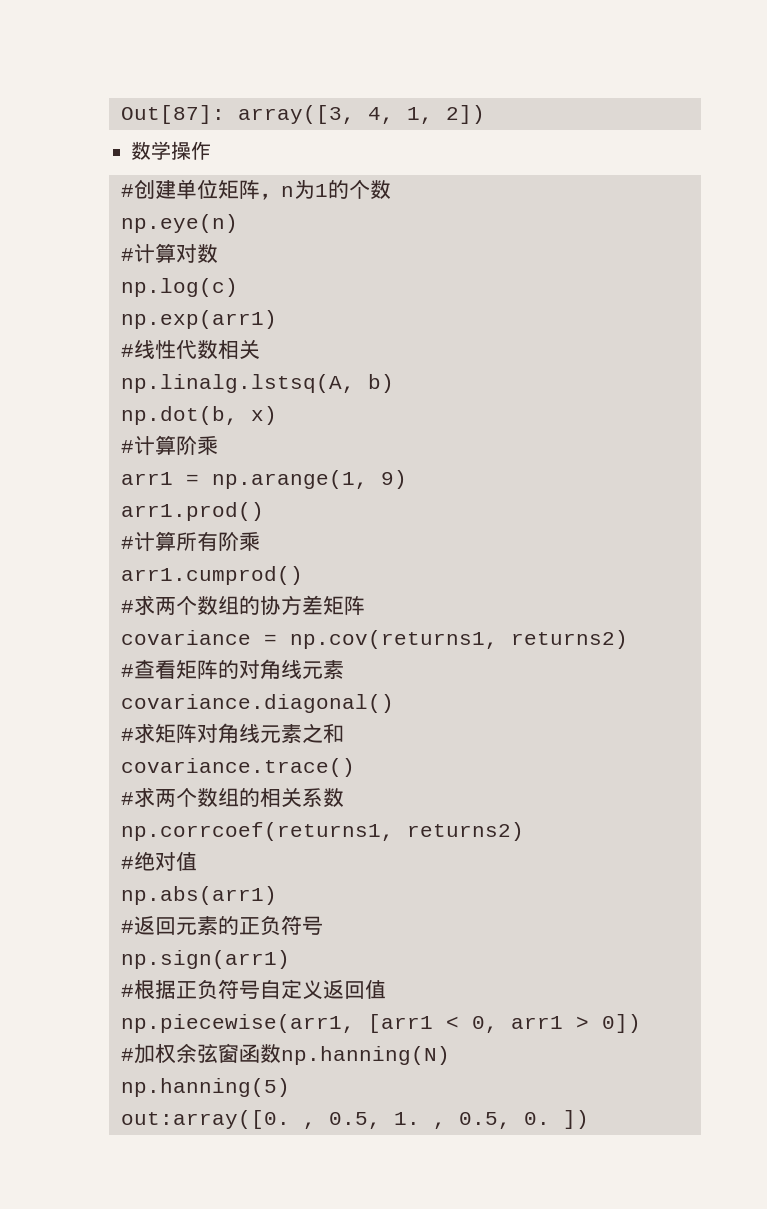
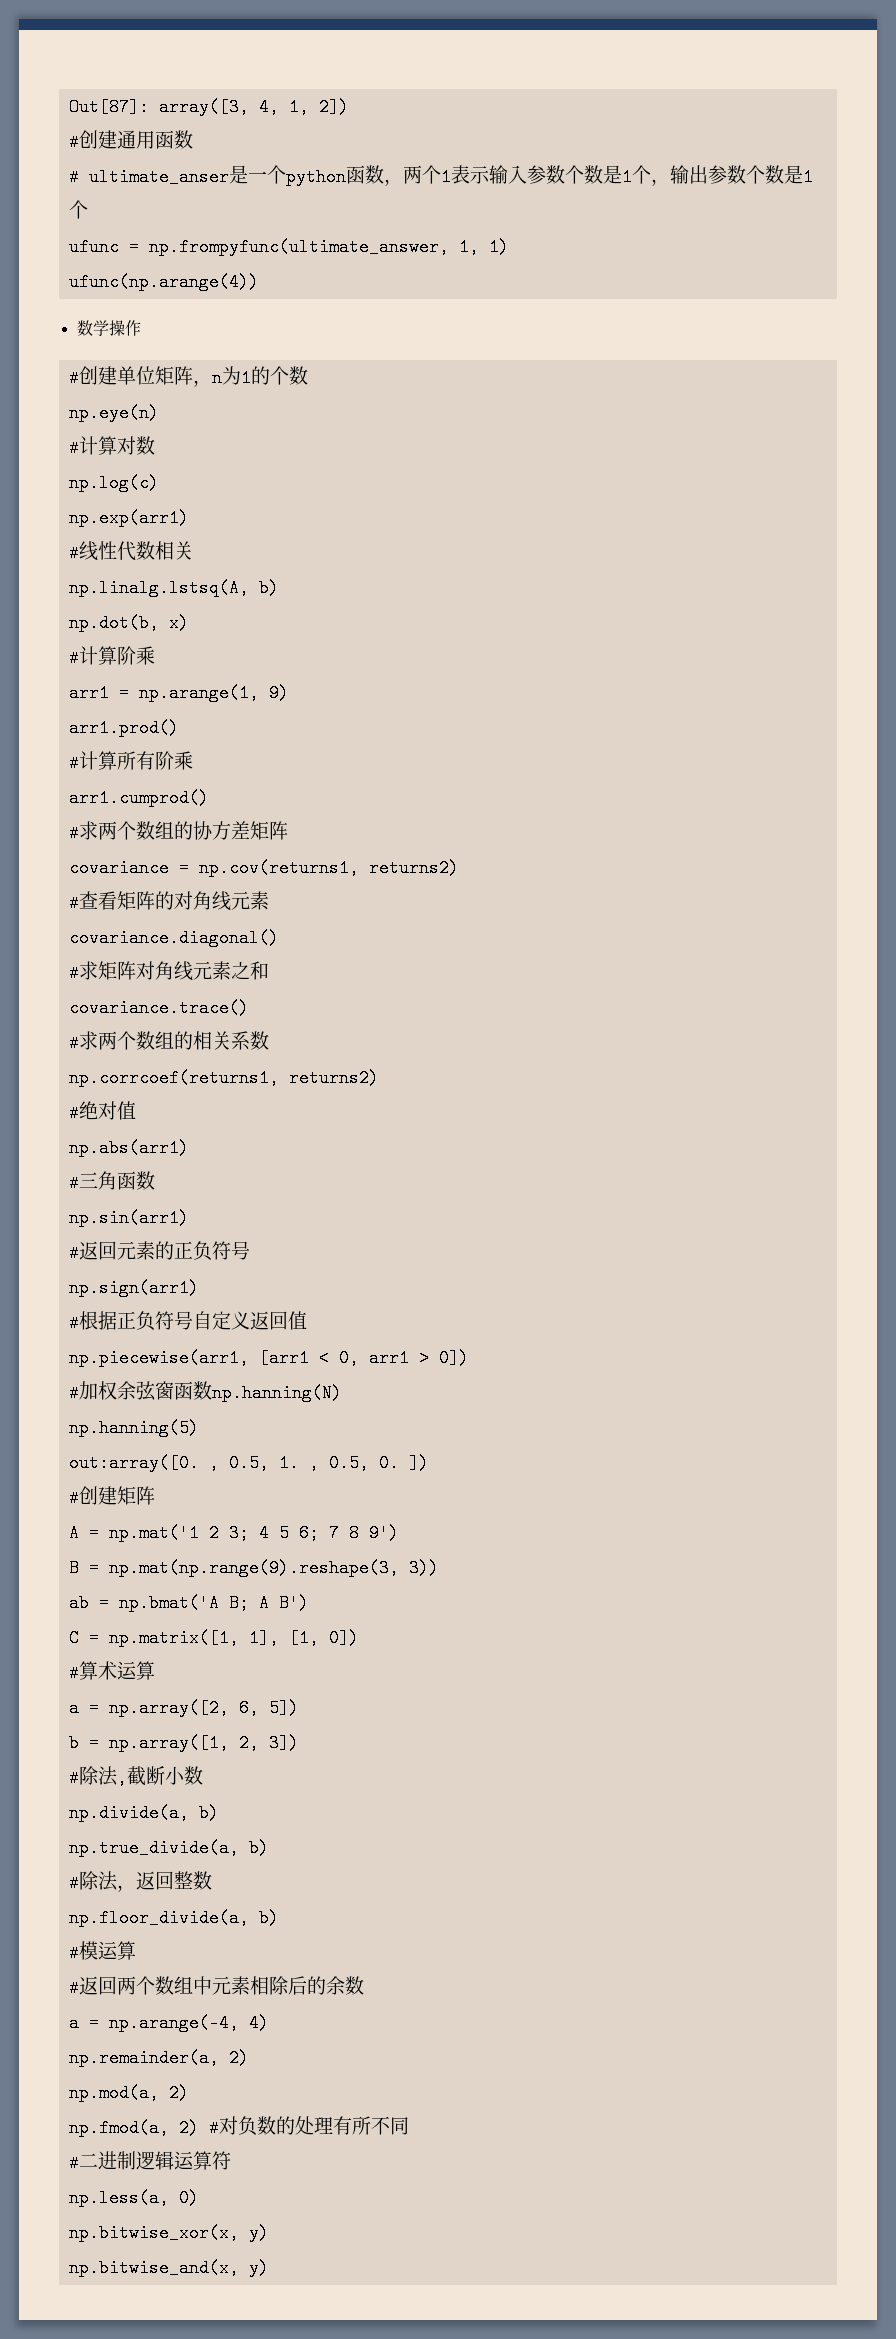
+ #创建通用函数
+ # ultimate_anser是一个python函数，两个1表示输入参数个数是1个，输出参数个数是1个
+ ufunc = np.frompyfunc(ultimate_answer, 1, 1)
+ ufunc(np.arange(4))
+ #三角函数
+ np.sin(arr1)
+ #创建矩阵
+ A = np.mat('1 2 3; 4 5 6; 7 8 9')
+ B = np.mat(np.range(9).reshape(3, 3))
+ ab = np.bmat('A B; A B')
+ C = np.matrix([1, 1], [1, 0])
+ #算术运算
+ a = np.array([2, 6, 5])
+ b = np.array([1, 2, 3])
+ #除法,截断小数
+ np.divide(a, b)
+ np.true_divide(a, b)
+ #除法，返回整数
+ np.floor_divide(a, b)
+ #模运算
+ #返回两个数组中元素相除后的余数
+ a = np.arange(-4, 4)
+ np.remainder(a, 2)
+ np.mod(a, 2)
+ np.fmod(a, 2) #对负数的处理有所不同
+ #二进制逻辑运算符
+ np.less(a, 0)
+ np.bitwise_xor(x, y)
+ np.bitwise_and(x, y)

